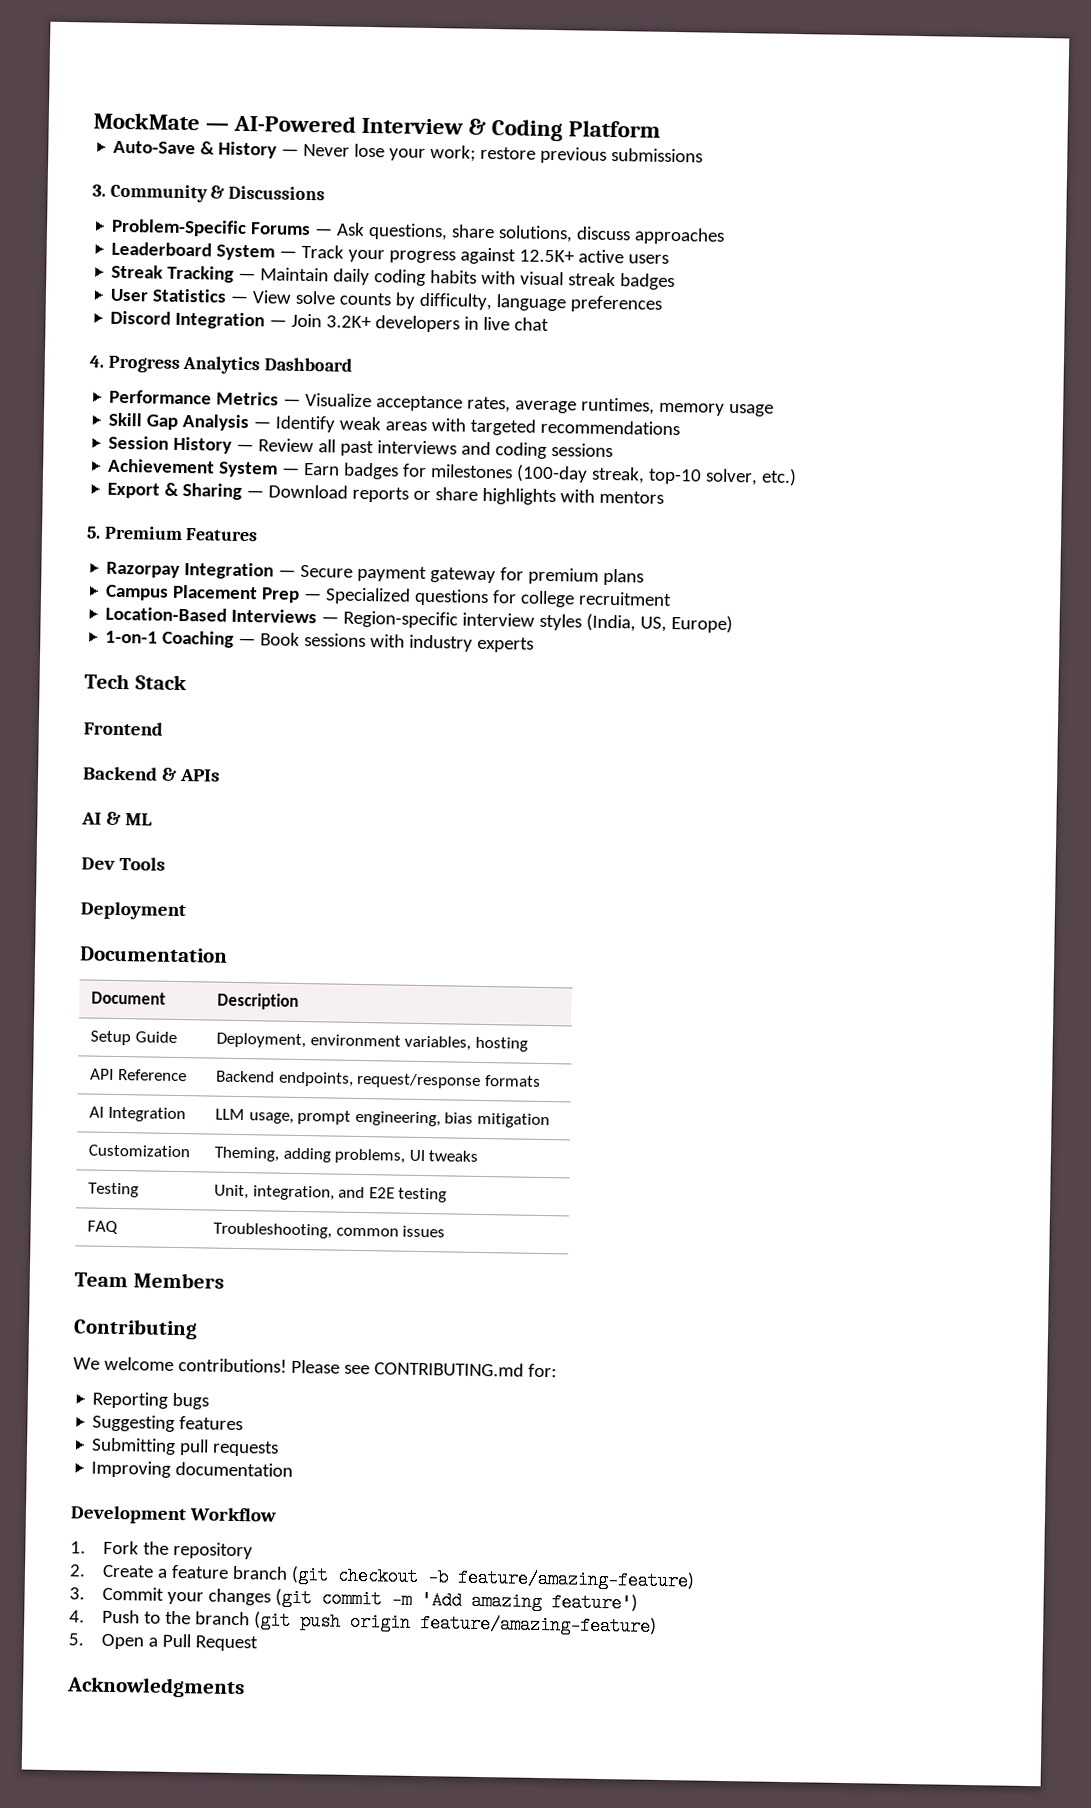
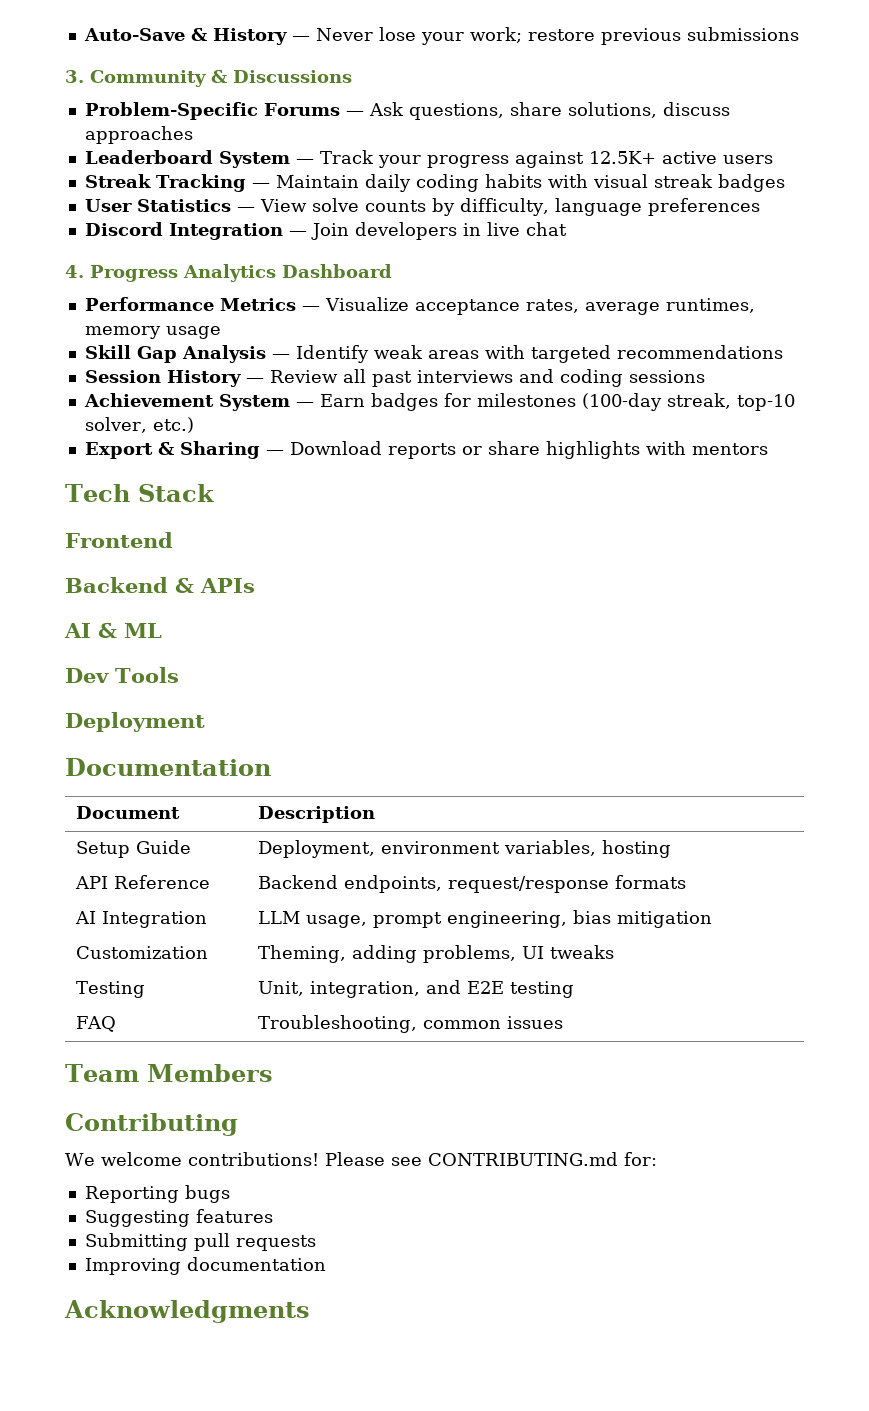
- MockMate — AI-Powered Interview & Coding Platform
- Discord Integration — Join 3.2K+ developers in live chat
+ Discord Integration — Join developers in live chat
- 5. Premium Features
- Razorpay Integration — Secure payment gateway for premium plans
- Campus Placement Prep — Specialized questions for college recruitment
- Location-Based Interviews — Region-specific interview styles (India, US, Europe)
- 1-on-1 Coaching — Book sessions with industry experts
- Development Workflow
- 1. Fork the repository
- 2. Create a feature branch (git checkout -b feature/amazing-feature)
- 3. Commit your changes (git commit -m 'Add amazing feature')
- 4. Push to the branch (git push origin feature/amazing-feature)
- 5. Open a Pull Request

